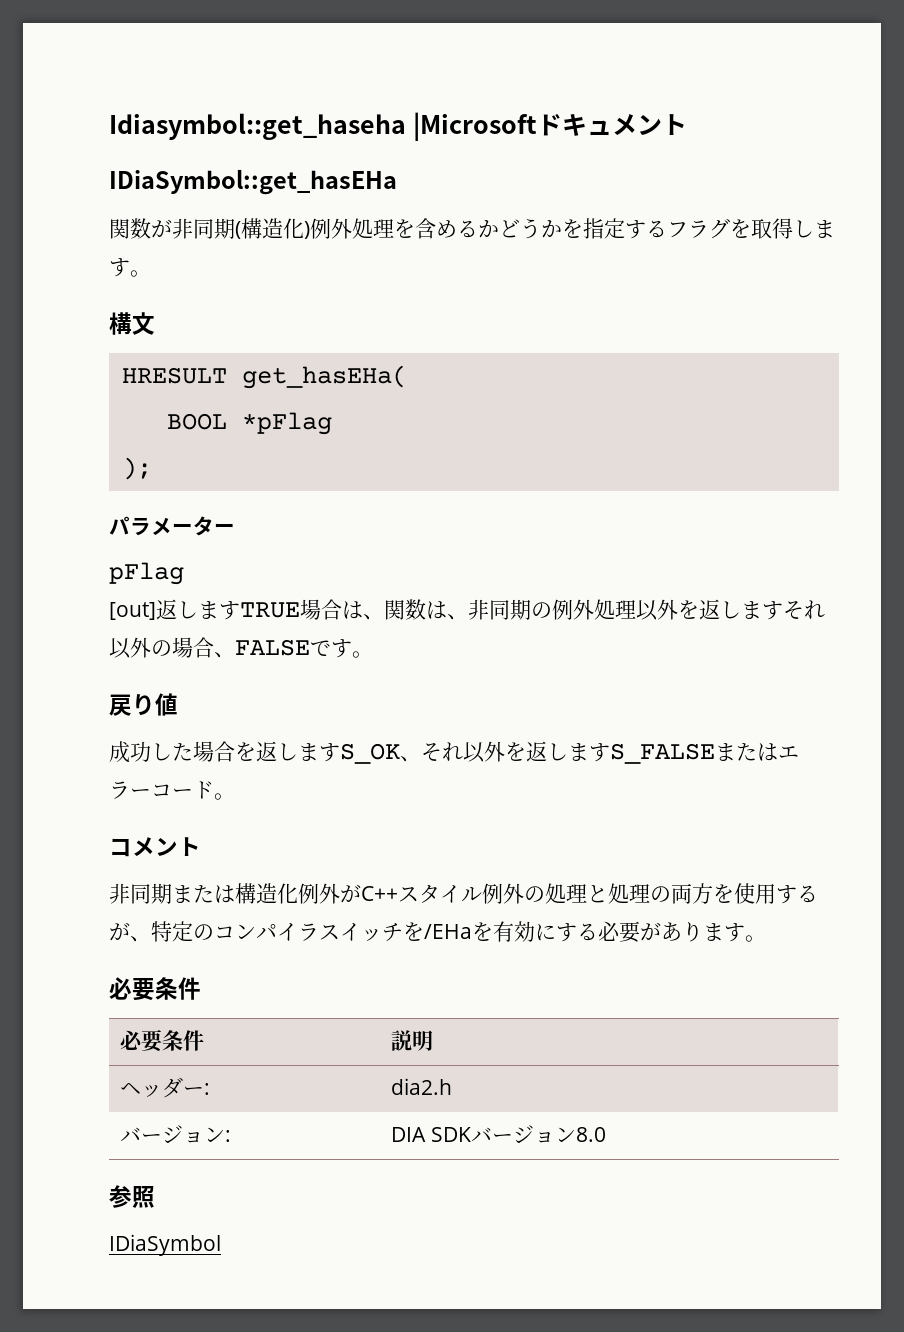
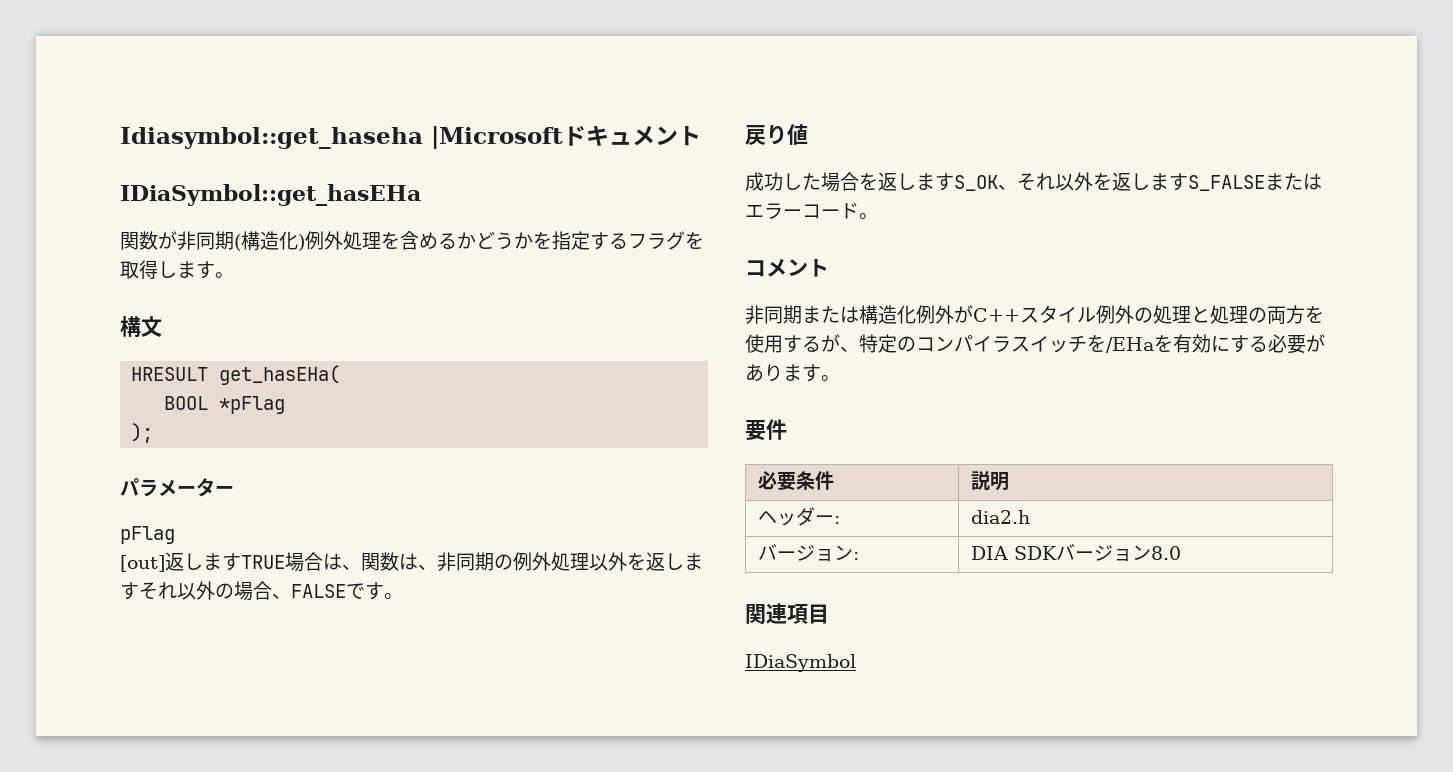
  非同期または構造化例外がC++スタイル例外の処理と処理の両方を使用するが、特定のコンパイラスイッチを/EHaを有効にする必要があります。
- 必要条件
+ 要件
- 参照
+ 関連項目

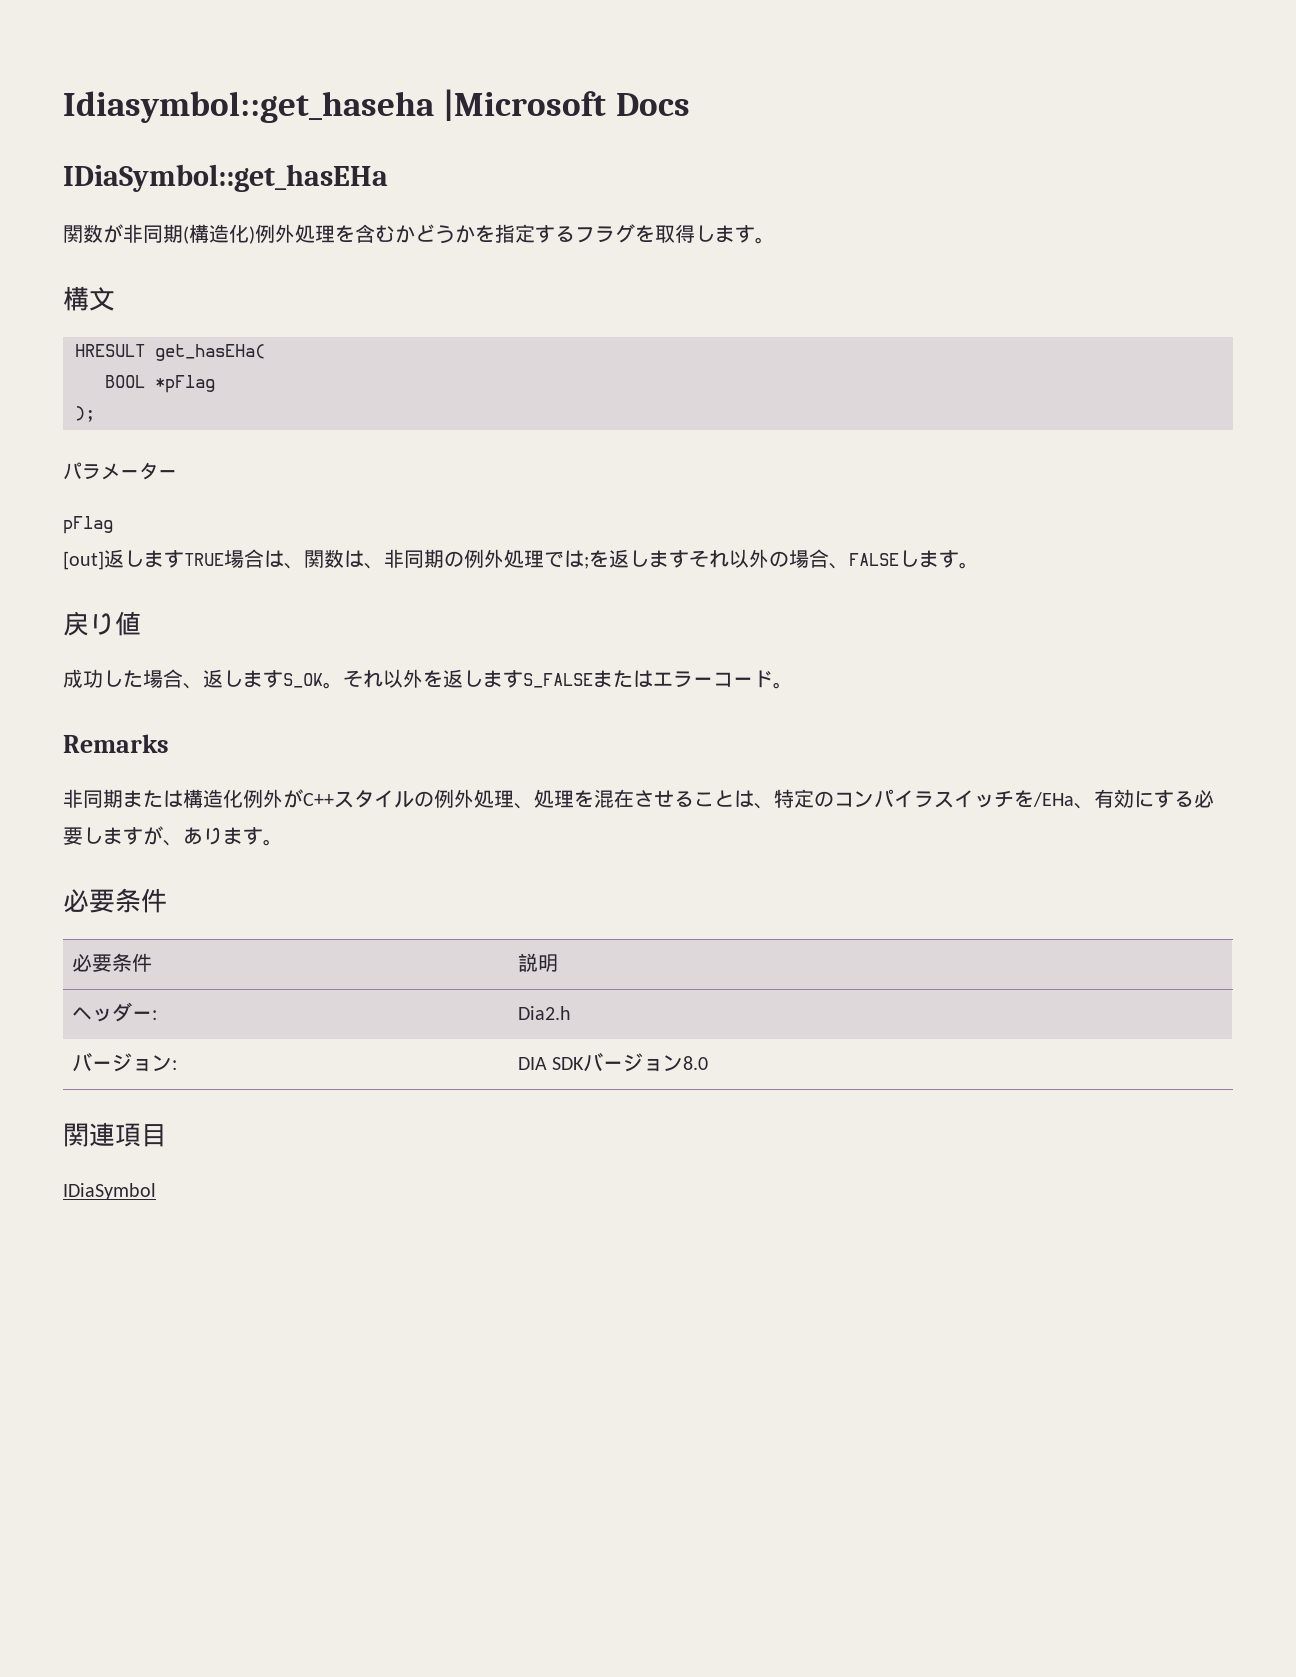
- Idiasymbol::get_haseha |Microsoftドキュメント
+ Idiasymbol::get_haseha |Microsoft Docs
- 関数が非同期(構造化)例外処理を含めるかどうかを指定するフラグを取得します。
+ 関数が非同期(構造化)例外処理を含むかどうかを指定するフラグを取得します。
- [out]返しますTRUE場合は、関数は、非同期の例外処理以外を返しますそれ以外の場合、FALSEです。
+ [out]返しますTRUE場合は、関数は、非同期の例外処理では;を返しますそれ以外の場合、FALSEします。
- 成功した場合を返しますS_OK、それ以外を返しますS_FALSEまたはエラーコード。
+ 成功した場合、返しますS_OK。それ以外を返しますS_FALSEまたはエラーコード。
- コメント
+ Remarks
- 非同期または構造化例外がC++スタイル例外の処理と処理の両方を使用するが、特定のコンパイラスイッチを/EHaを有効にする必要があります。
- 要件
+ 非同期または構造化例外がC++スタイルの例外処理、処理を混在させることは、特定のコンパイラスイッチを/EHa、有効にする必要しますが、あります。
+ 必要条件
- ヘッダー: | dia2.h
+ ヘッダー: | Dia2.h

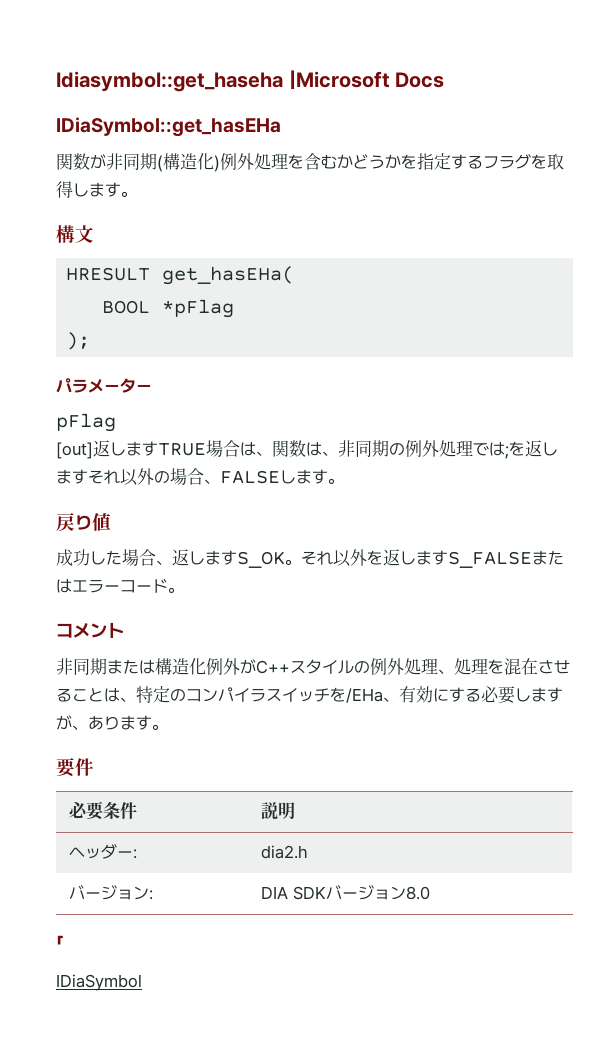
- Remarks
+ コメント
  非同期または構造化例外がC++スタイルの例外処理、処理を混在させることは、特定のコンパイラスイッチを/EHa、有効にする必要しますが、あります。
- 必要条件
+ 要件
- ヘッダー: | Dia2.h
+ ヘッダー: | dia2.h
- 関連項目
+ 「

